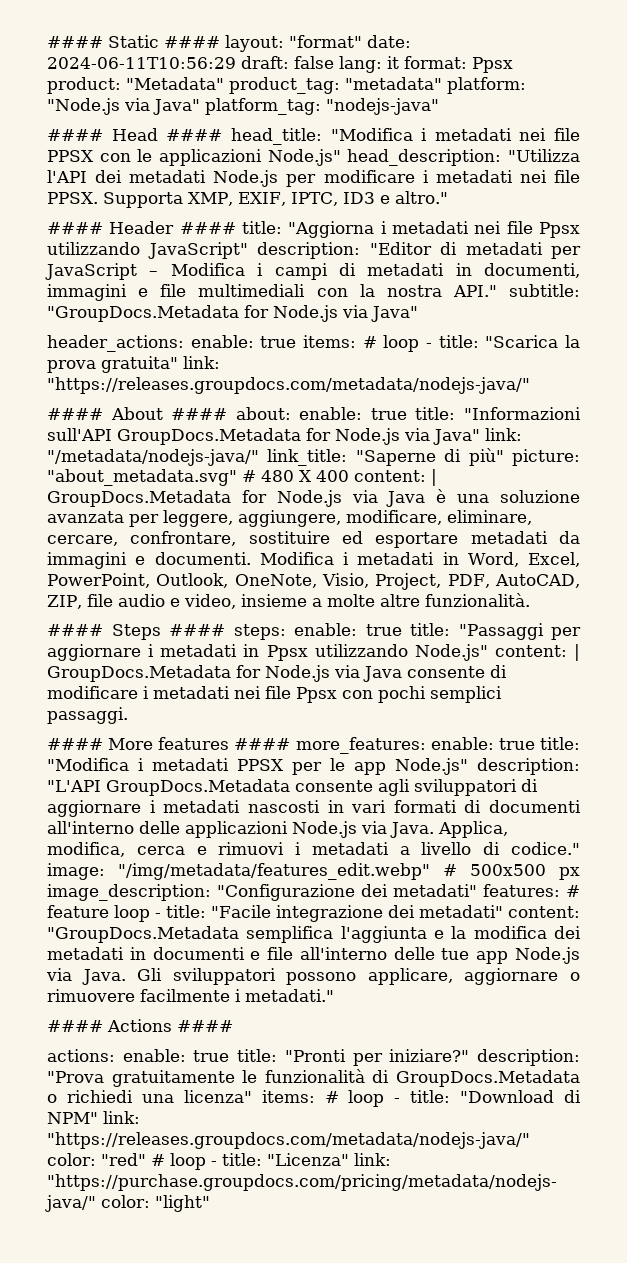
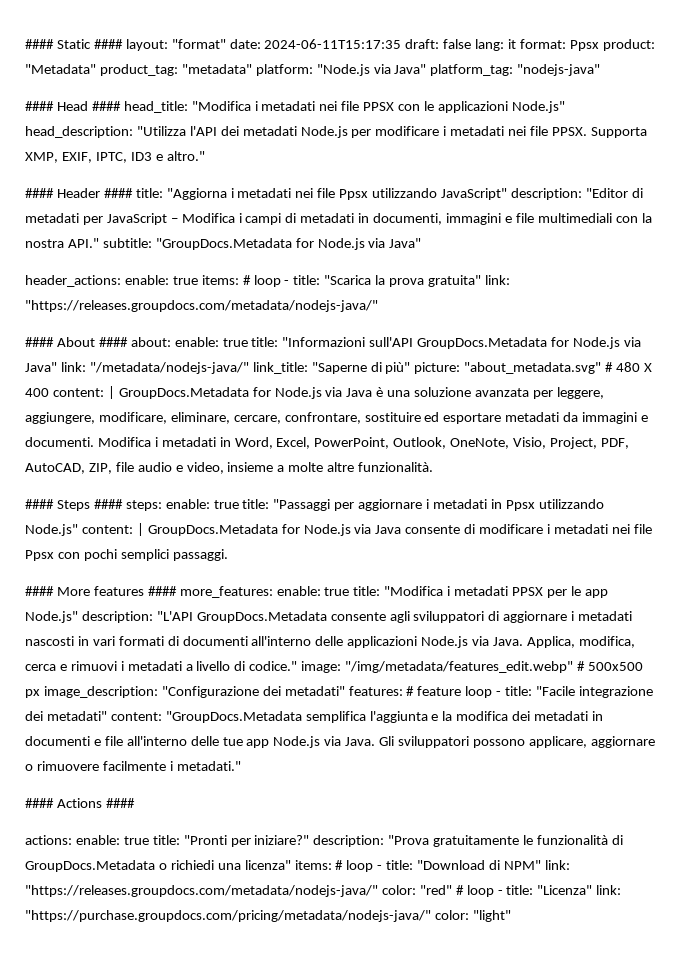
- #### Static #### layout: "format" date: 2024-06-11T10:56:29 draft: false lang: it format: Ppsx product: "Metadata" product_tag: "metadata" platform: "Node.js via Java" platform_tag: "nodejs-java"
+ #### Static #### layout: "format" date: 2024-06-11T15:17:35 draft: false lang: it format: Ppsx product: "Metadata" product_tag: "metadata" platform: "Node.js via Java" platform_tag: "nodejs-java"

